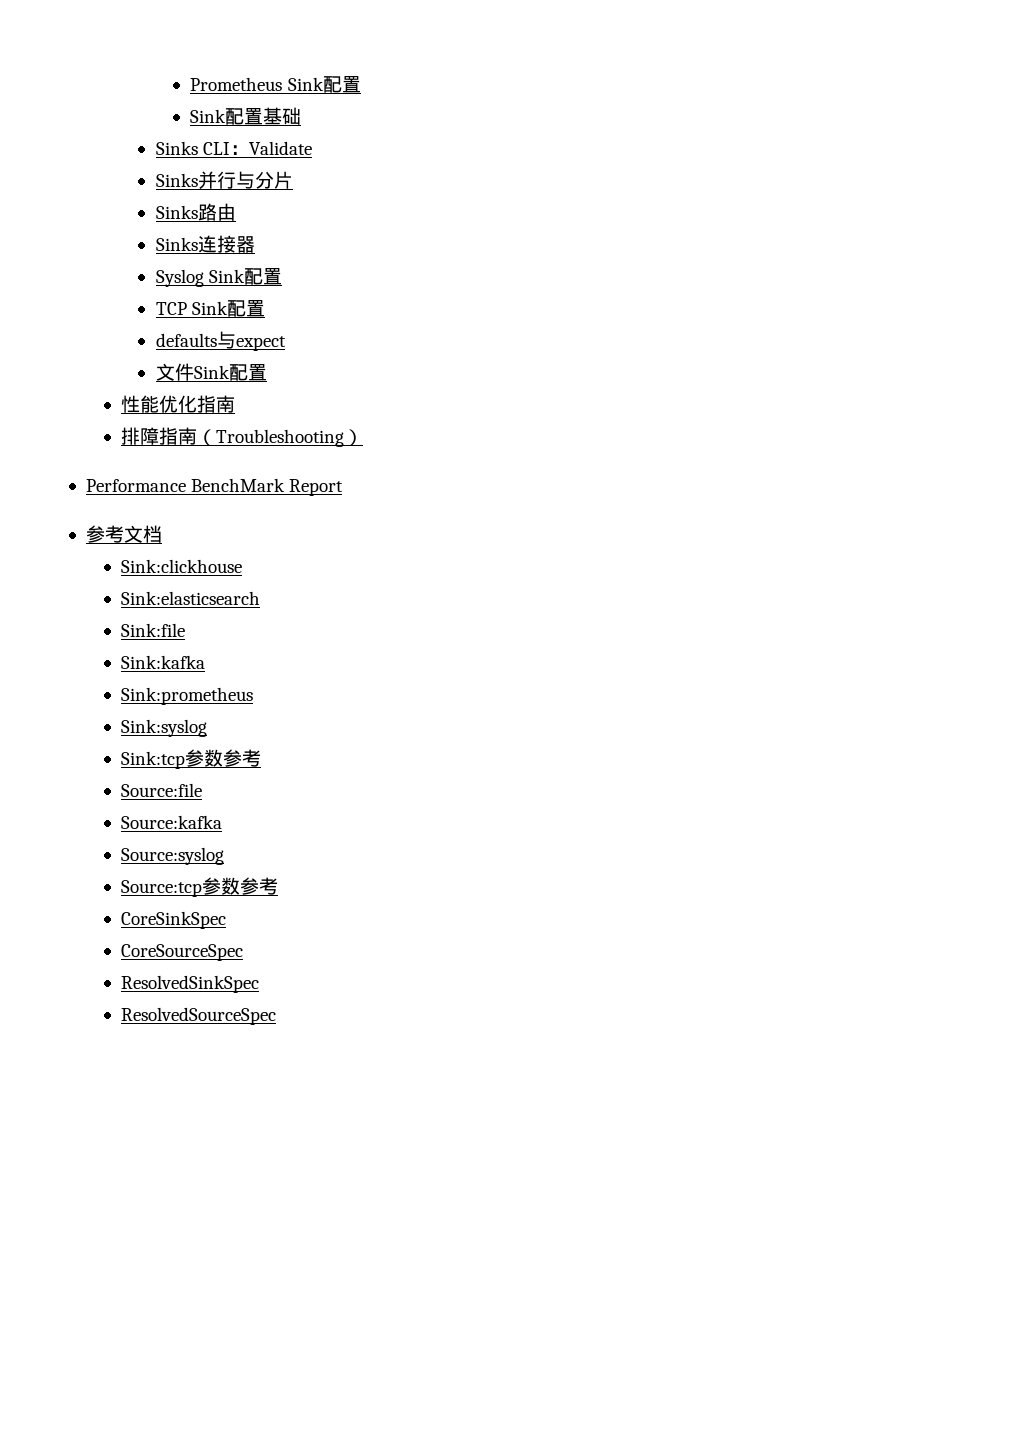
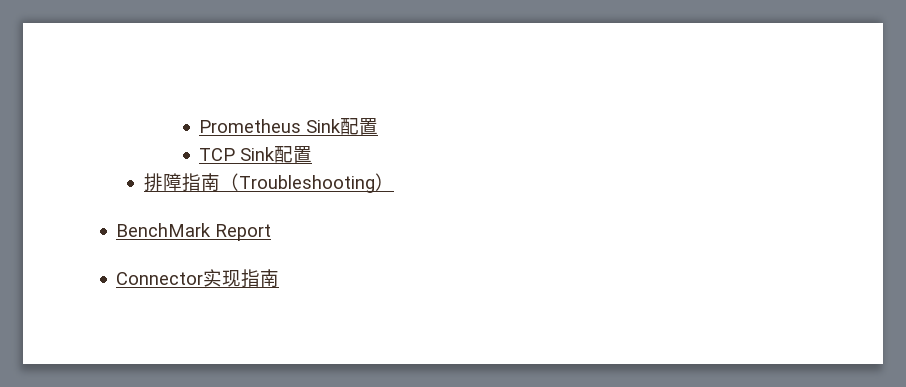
- Sink配置基础
- Sinks CLI：Validate
- Sinks并行与分片
- Sinks路由
- Sinks连接器
- Syslog Sink配置
  TCP Sink配置
- defaults与expect
- 文件Sink配置
- 性能优化指南
- Performance BenchMark Report
+ BenchMark Report
- 参考文档
- Sink:clickhouse
- Sink:elasticsearch
- Sink:file
- Sink:kafka
- Sink:prometheus
- Sink:syslog
- Sink:tcp参数参考
- Source:file
- Source:kafka
- Source:syslog
- Source:tcp参数参考
- CoreSinkSpec
- CoreSourceSpec
- ResolvedSinkSpec
- ResolvedSourceSpec
+ Connector实现指南

